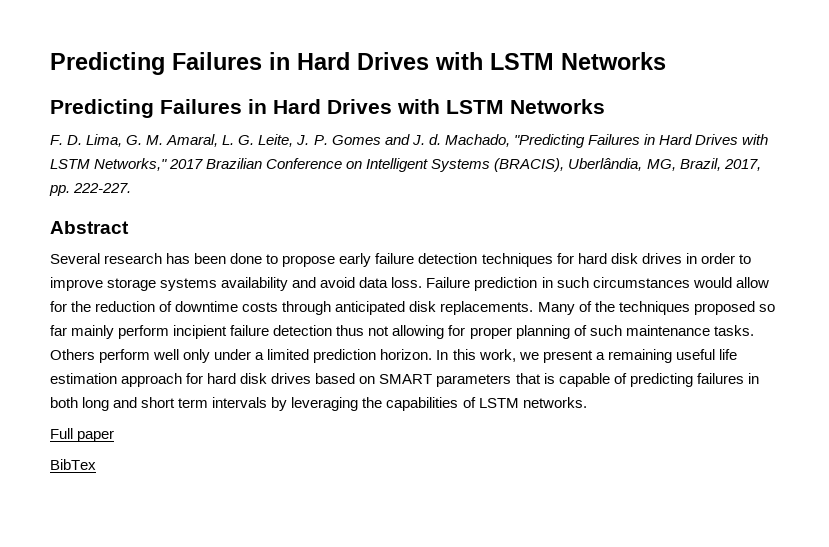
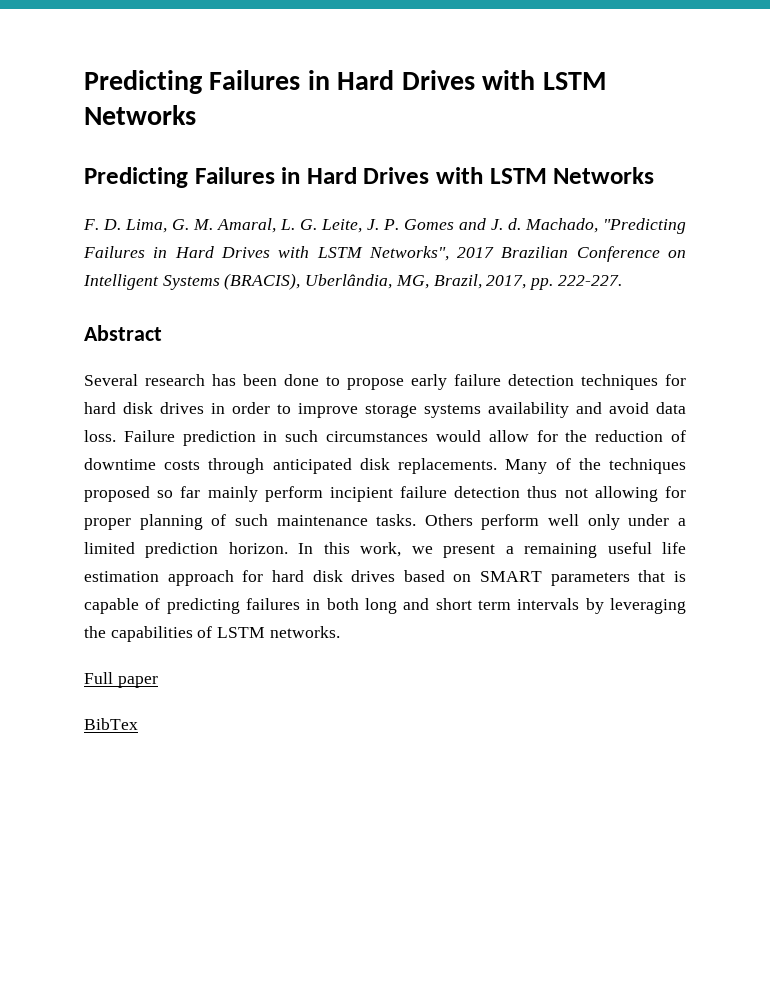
- Machado, "Predicting Failures in Hard Drives with LSTM Networks," 2017 Brazilian Conference on Intelligent Systems (BRACIS), Uberlândia, MG, Brazil, 2017, pp. 222-227.
+ Machado, "Predicting Failures in Hard Drives with LSTM Networks", 2017 Brazilian Conference on Intelligent Systems (BRACIS), Uberlândia, MG, Brazil, 2017, pp. 222-227.

